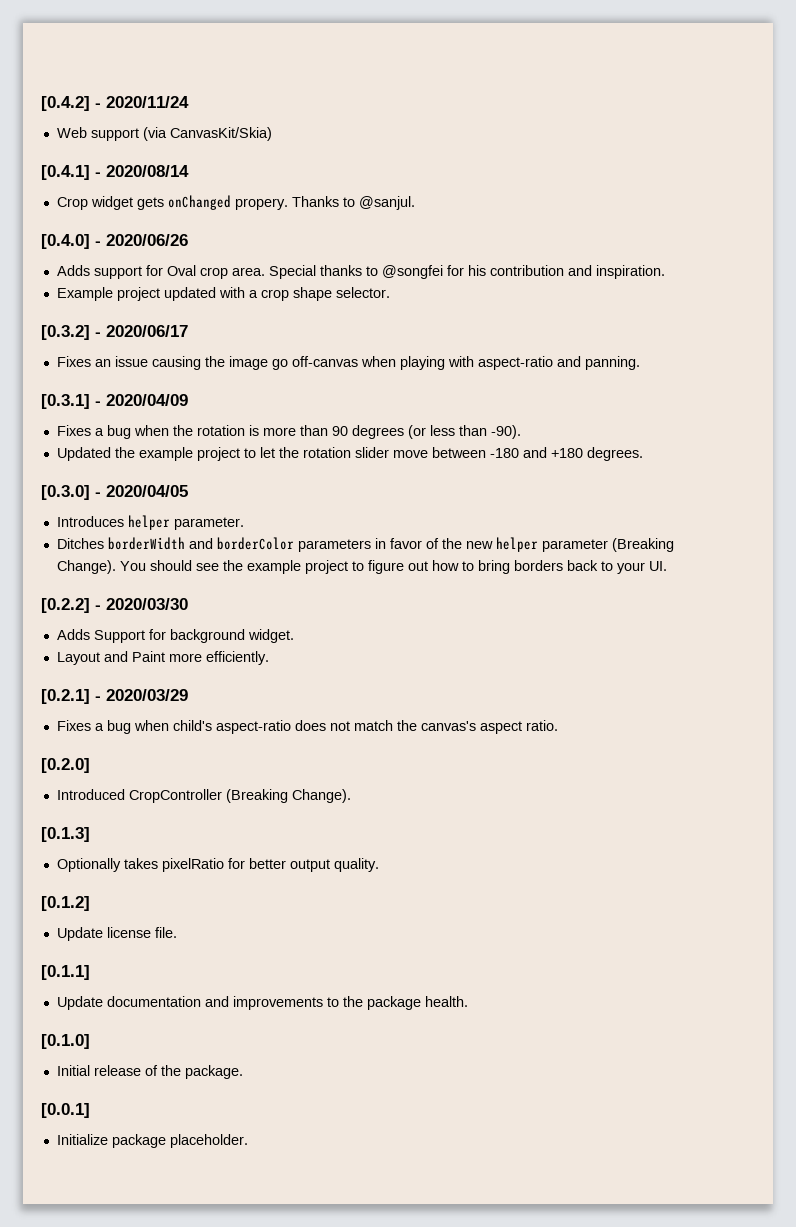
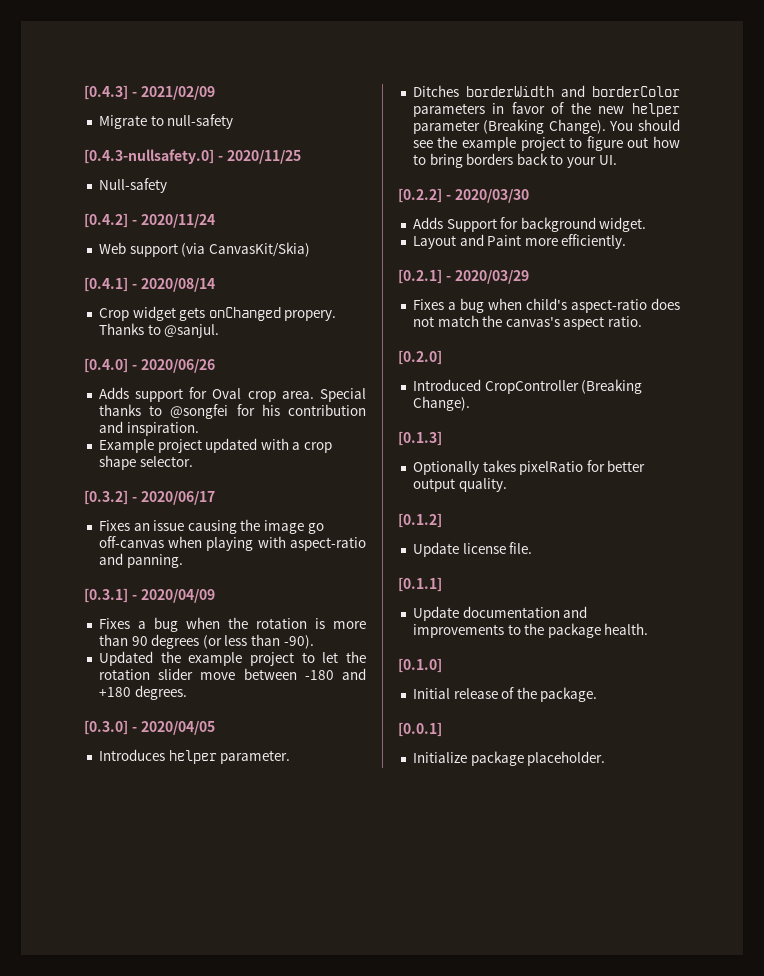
+ [0.4.3] - 2021/02/09
+ Migrate to null-safety
+ [0.4.3-nullsafety.0] - 2020/11/25
+ Null-safety

